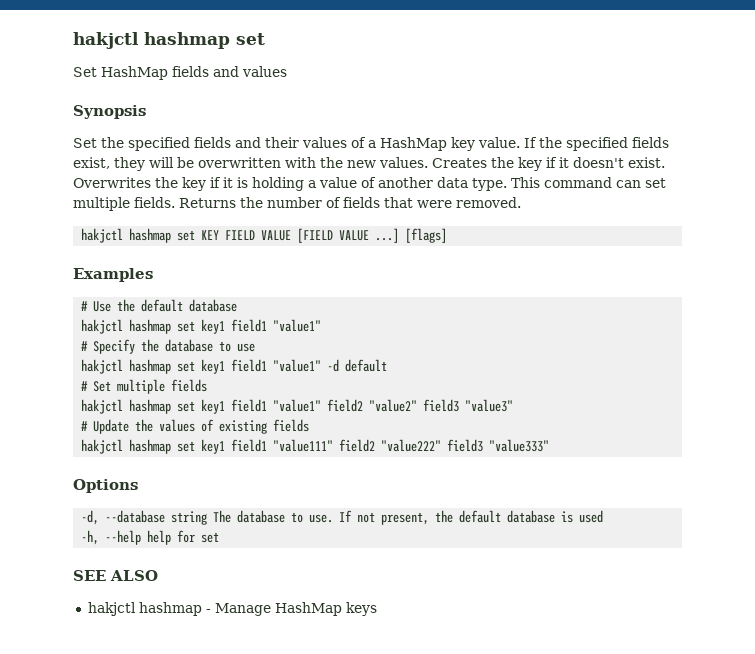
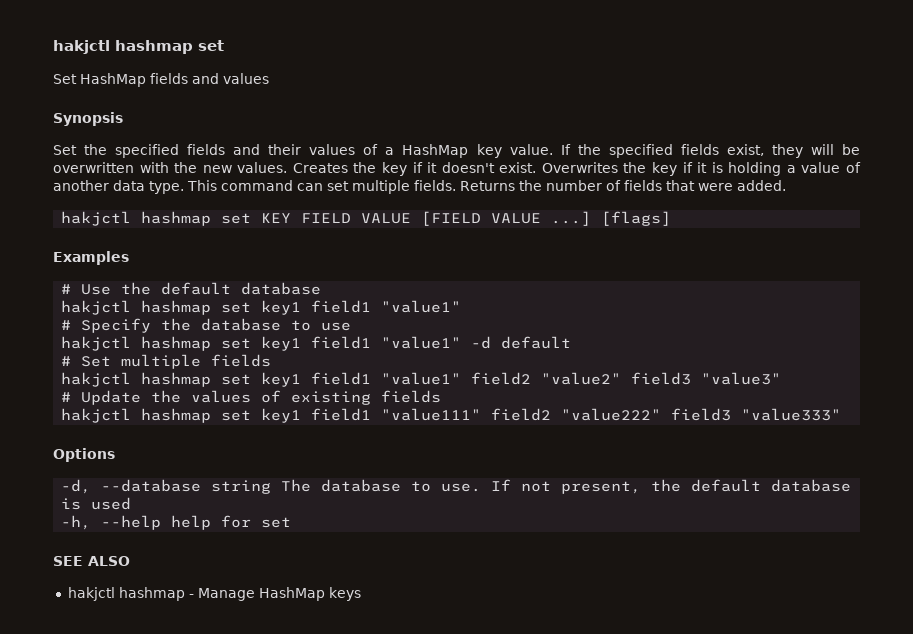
- Returns the number of fields that were removed.
+ Returns the number of fields that were added.

